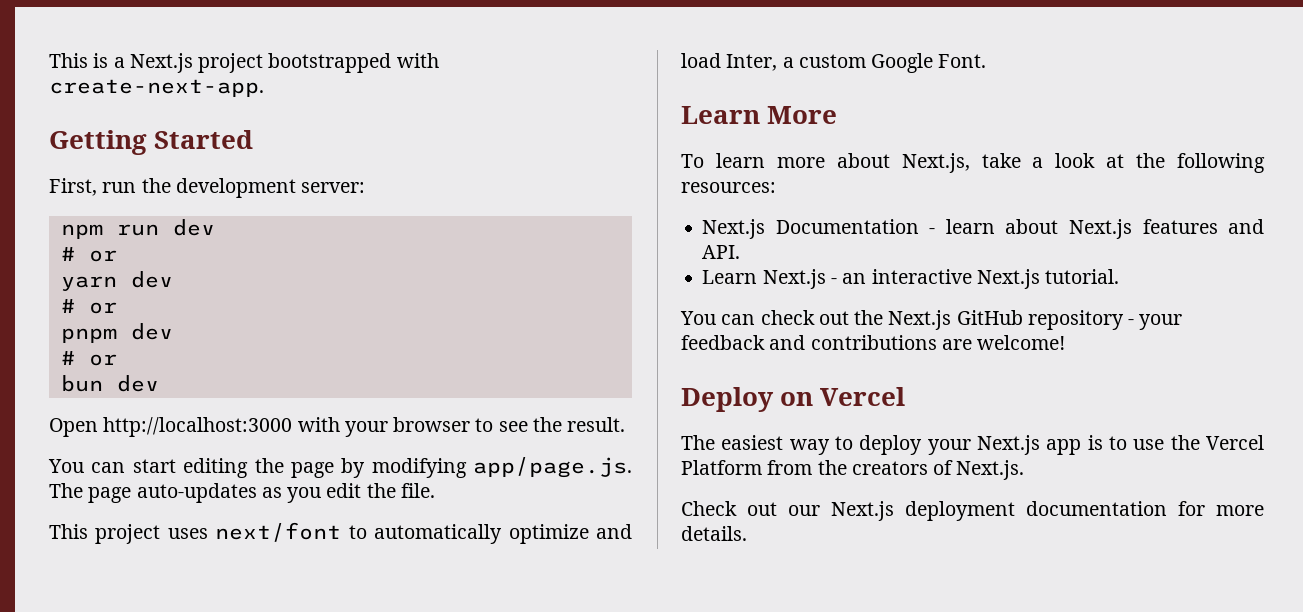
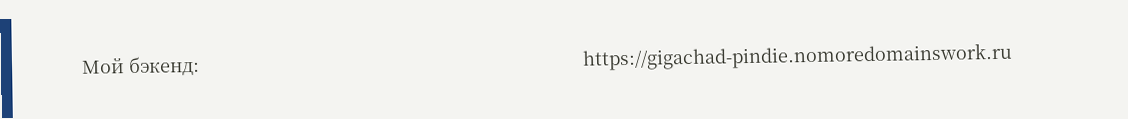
- This is a Next.js project bootstrapped with create-next-app.
- Getting Started
- First, run the development server:
- npm run dev
- # or
- yarn dev
- # or
- pnpm dev
- # or
- bun dev
- Open http://localhost:3000 with your browser to see the result.
- You can start editing the page by modifying app/page.js. The page auto-updates as you edit the file.
- This project uses next/font to automatically optimize and load Inter, a custom Google Font.
- Learn More
- To learn more about Next.js, take a look at the following resources:
- Next.js Documentation - learn about Next.js features and API.
- Learn Next.js - an interactive Next.js tutorial.
- You can check out the Next.js GitHub repository - your feedback and contributions are welcome!
- Deploy on Vercel
- The easiest way to deploy your Next.js app is to use the Vercel Platform from the creators of Next.js.
- Check out our Next.js deployment documentation for more details.
+ Мой бэкенд: https://gigachad-pindie.nomoredomainswork.ru

